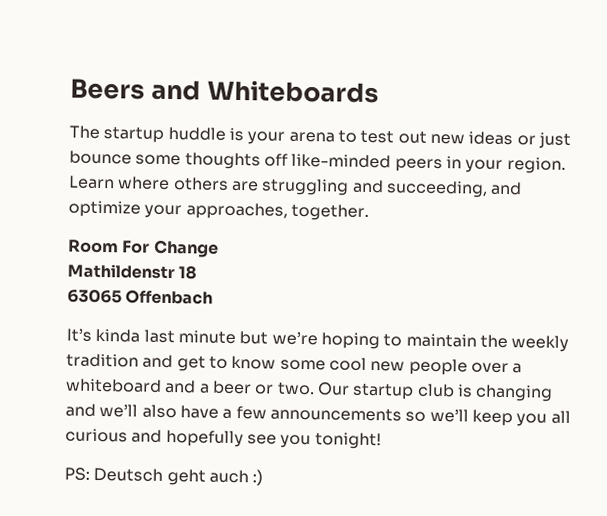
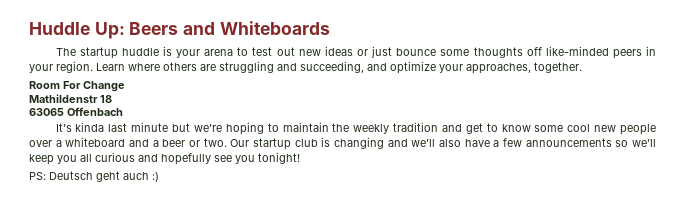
- Beers and Whiteboards
+ Huddle Up: Beers and Whiteboards

